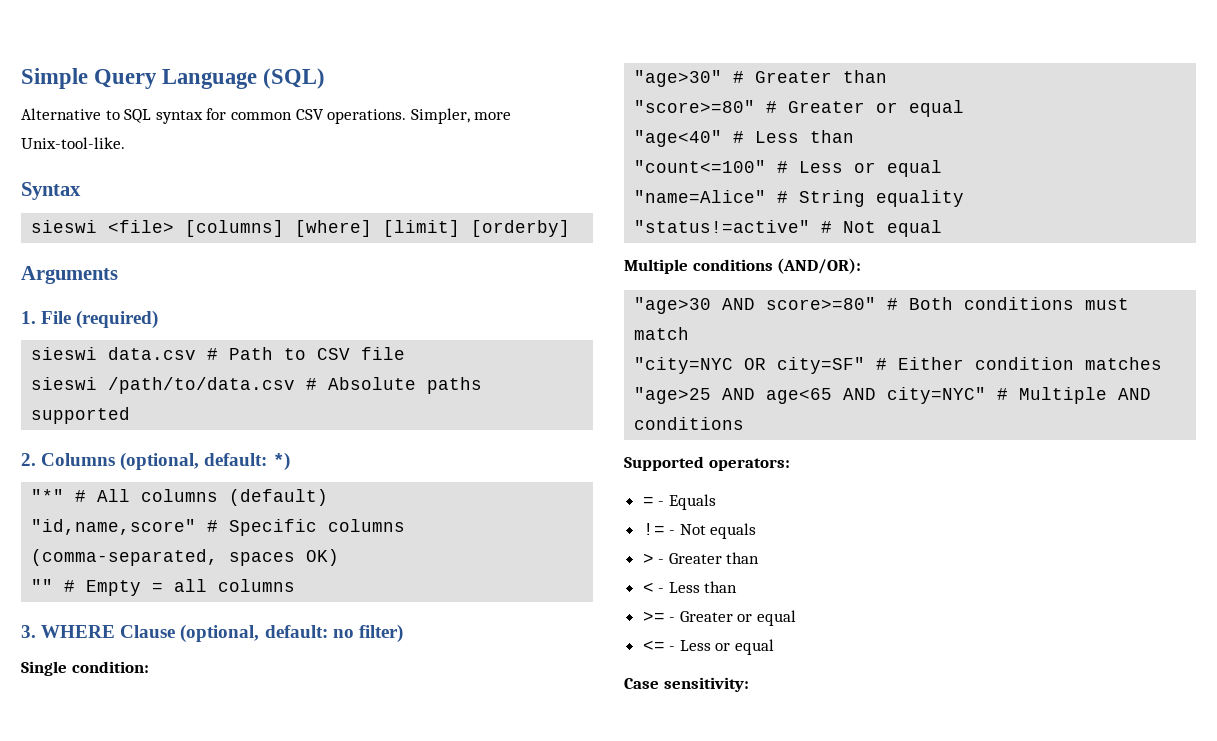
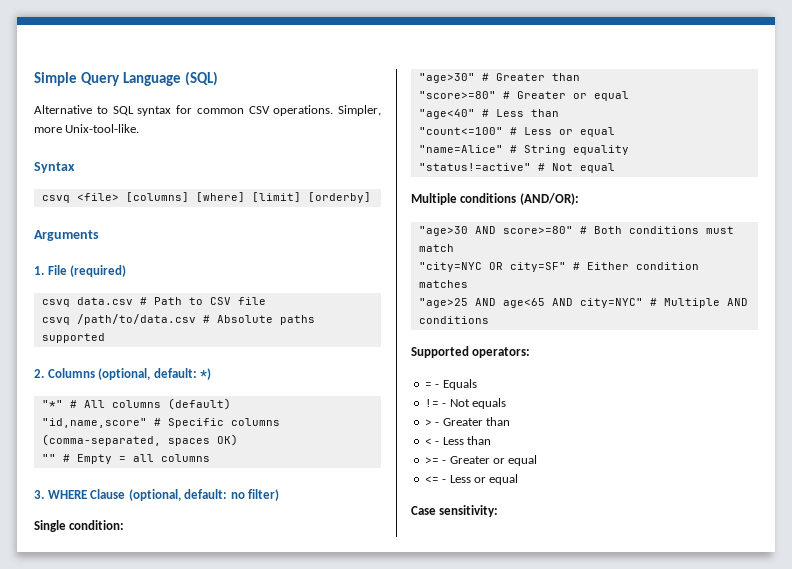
- sieswi <file> [columns] [where] [limit] [orderby]
+ csvq <file> [columns] [where] [limit] [orderby]
- sieswi data.csv # Path to CSV file
+ csvq data.csv # Path to CSV file
- sieswi /path/to/data.csv # Absolute paths supported
+ csvq /path/to/data.csv # Absolute paths supported

